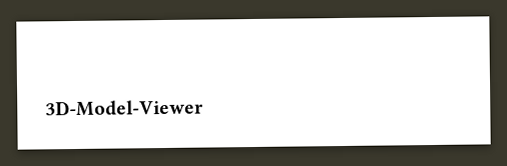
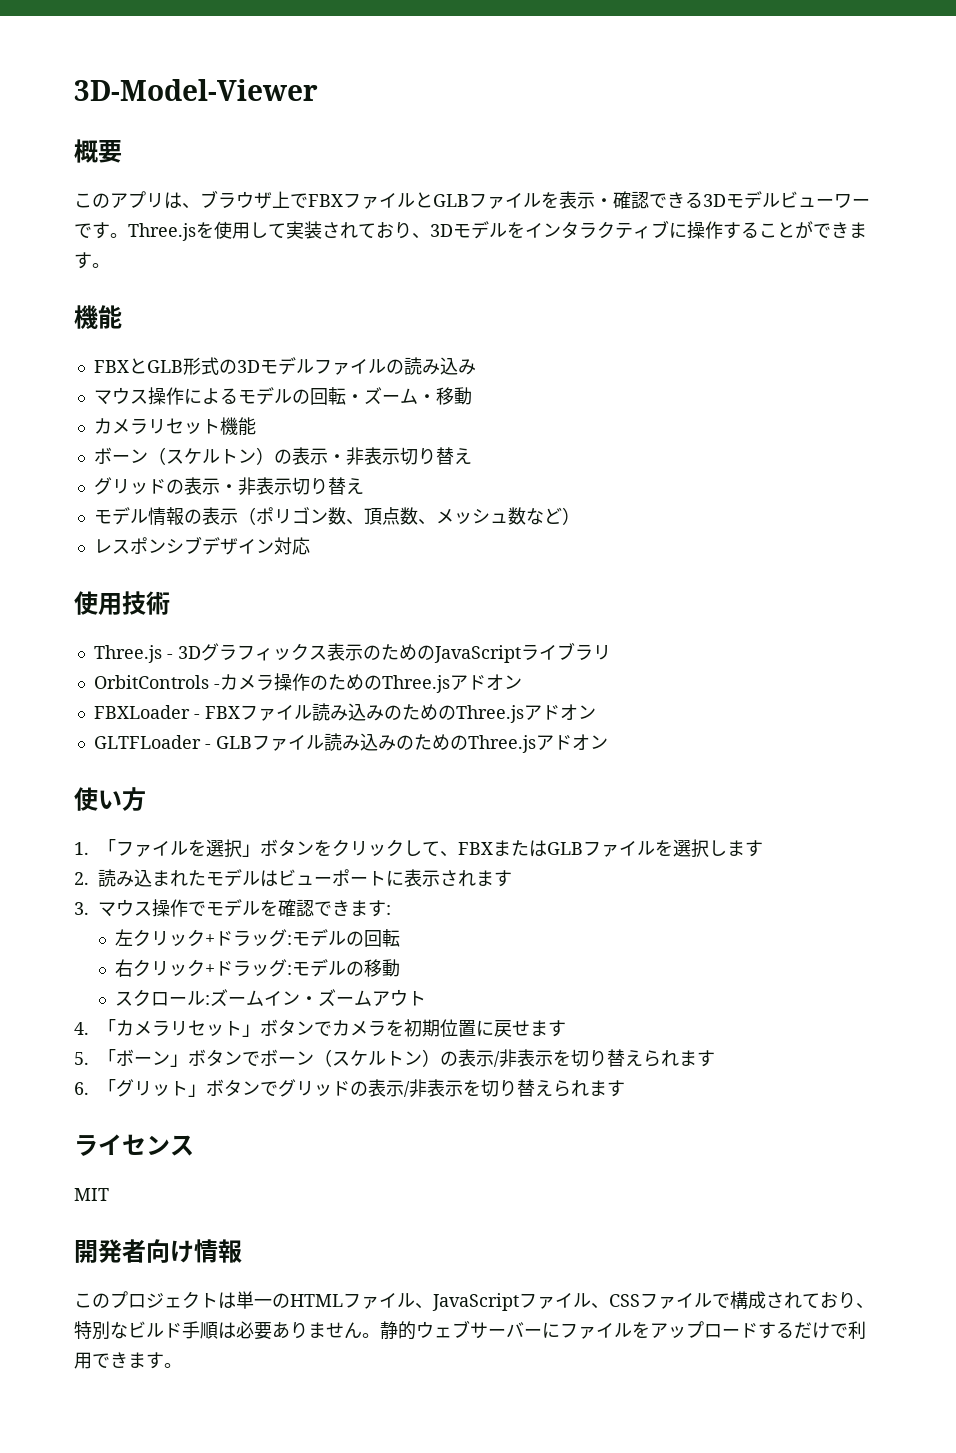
+ 概要
+ このアプリは、ブラウザ上でFBXファイルとGLBファイルを表示・確認できる3Dモデルビューワーです。Three.jsを使用して実装されており、3Dモデルをインタラクティブに操作することができます。
+ 機能
+ FBXとGLB形式の3Dモデルファイルの読み込み
+ マウス操作によるモデルの回転・ズーム・移動
+ カメラリセット機能
+ ボーン（スケルトン）の表示・非表示切り替え
+ グリッドの表示・非表示切り替え
+ モデル情報の表示（ポリゴン数、頂点数、メッシュ数など）
+ レスポンシブデザイン対応
+ 使用技術
+ Three.js - 3Dグラフィックス表示のためのJavaScriptライブラリ
+ OrbitControls -カメラ操作のためのThree.jsアドオン
+ FBXLoader - FBXファイル読み込みのためのThree.jsアドオン
+ GLTFLoader - GLBファイル読み込みのためのThree.jsアドオン
+ 使い方
+ 1.「ファイルを選択」ボタンをクリックして、FBXまたはGLBファイルを選択します
+ 2.読み込まれたモデルはビューポートに表示されます
+ 3.マウス操作でモデルを確認できます:
+ 左クリック+ドラッグ:モデルの回転
+ 右クリック+ドラッグ:モデルの移動
+ スクロール:ズームイン・ズームアウト
+ 4.「カメラリセット」ボタンでカメラを初期位置に戻せます
+ 5.「ボーン」ボタンでボーン（スケルトン）の表示/非表示を切り替えられます
+ 6.「グリット」ボタンでグリッドの表示/非表示を切り替えられます
+ ライセンス
+ MIT
+ 開発者向け情報
+ このプロジェクトは単一のHTMLファイル、JavaScriptファイル、CSSファイルで構成されており、特別なビルド手順は必要ありません。静的ウェブサーバーにファイルをアップロードするだけで利用できます。

